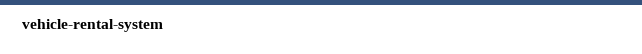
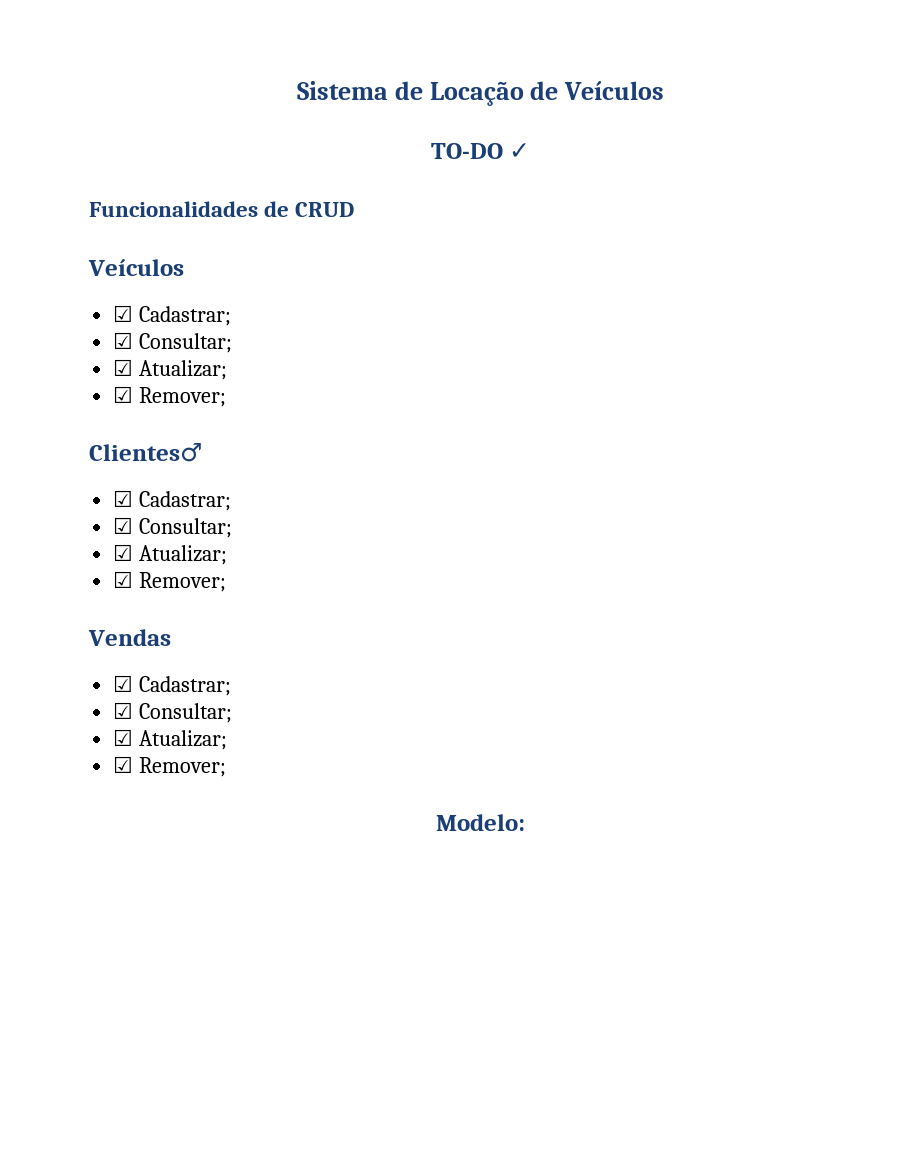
- vehicle-rental-system
+ Sistema de Locação de Veículos
+ TO-DO ✓
+ Funcionalidades de CRUD
+ Veículos
+ ☑ Cadastrar;
+ ☑ Consultar;
+ ☑ Atualizar;
+ ☑ Remover;
+ Clientes♂
+ ☑ Cadastrar;
+ ☑ Consultar;
+ ☑ Atualizar;
+ ☑ Remover;
+ Vendas
+ ☑ Cadastrar;
+ ☑ Consultar;
+ ☑ Atualizar;
+ ☑ Remover;
+ Modelo:

